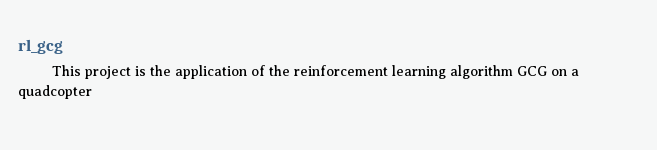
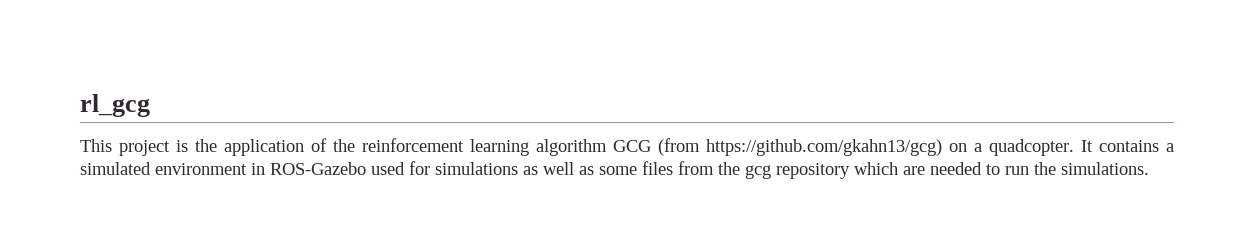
- This project is the application of the reinforcement learning algorithm GCG on a quadcopter
+ This project is the application of the reinforcement learning algorithm GCG (from https://github.com/gkahn13/gcg) on a quadcopter. It contains a simulated environment in ROS-Gazebo used for simulations as well as some files from the gcg repository which are needed to run the simulations.

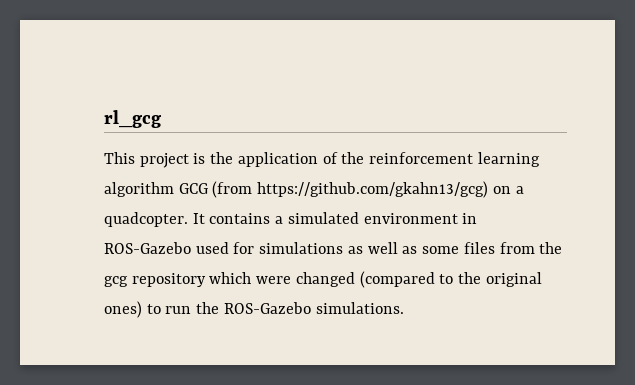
- It contains a simulated environment in ROS-Gazebo used for simulations as well as some files from the gcg repository which are needed to run the simulations.
+ It contains a simulated environment in ROS-Gazebo used for simulations as well as some files from the gcg repository which were changed (compared to the original ones) to run the ROS-Gazebo simulations.

